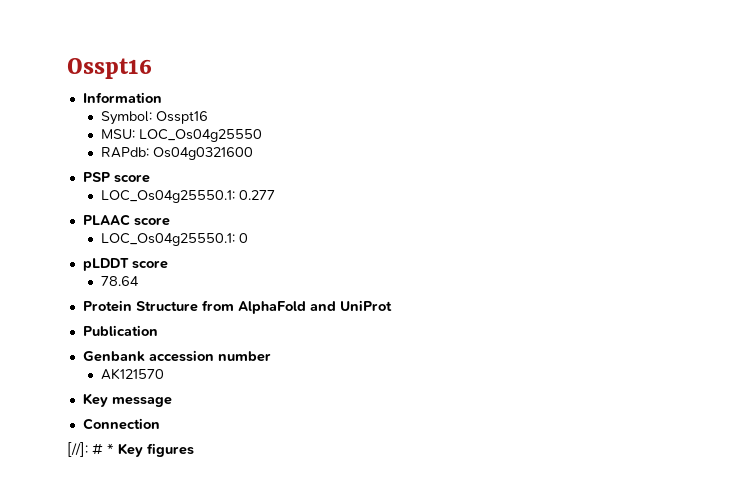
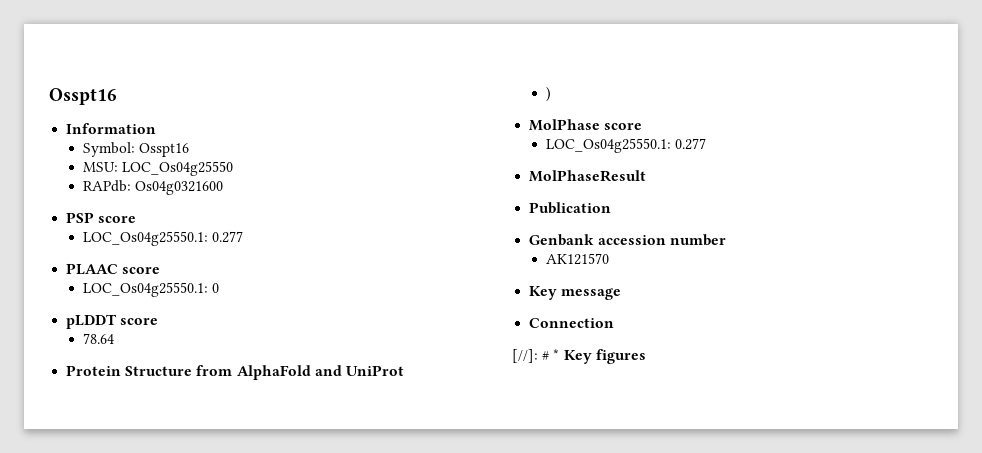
+ )
+ MolPhase score
+ LOC_Os04g25550.1: 0.277
+ MolPhaseResult

